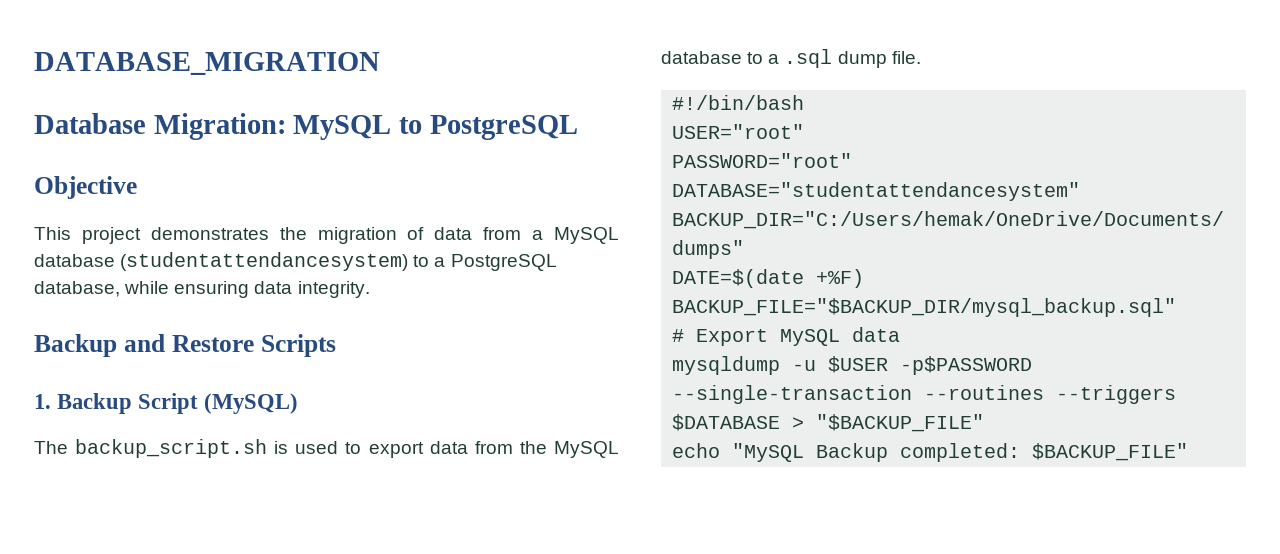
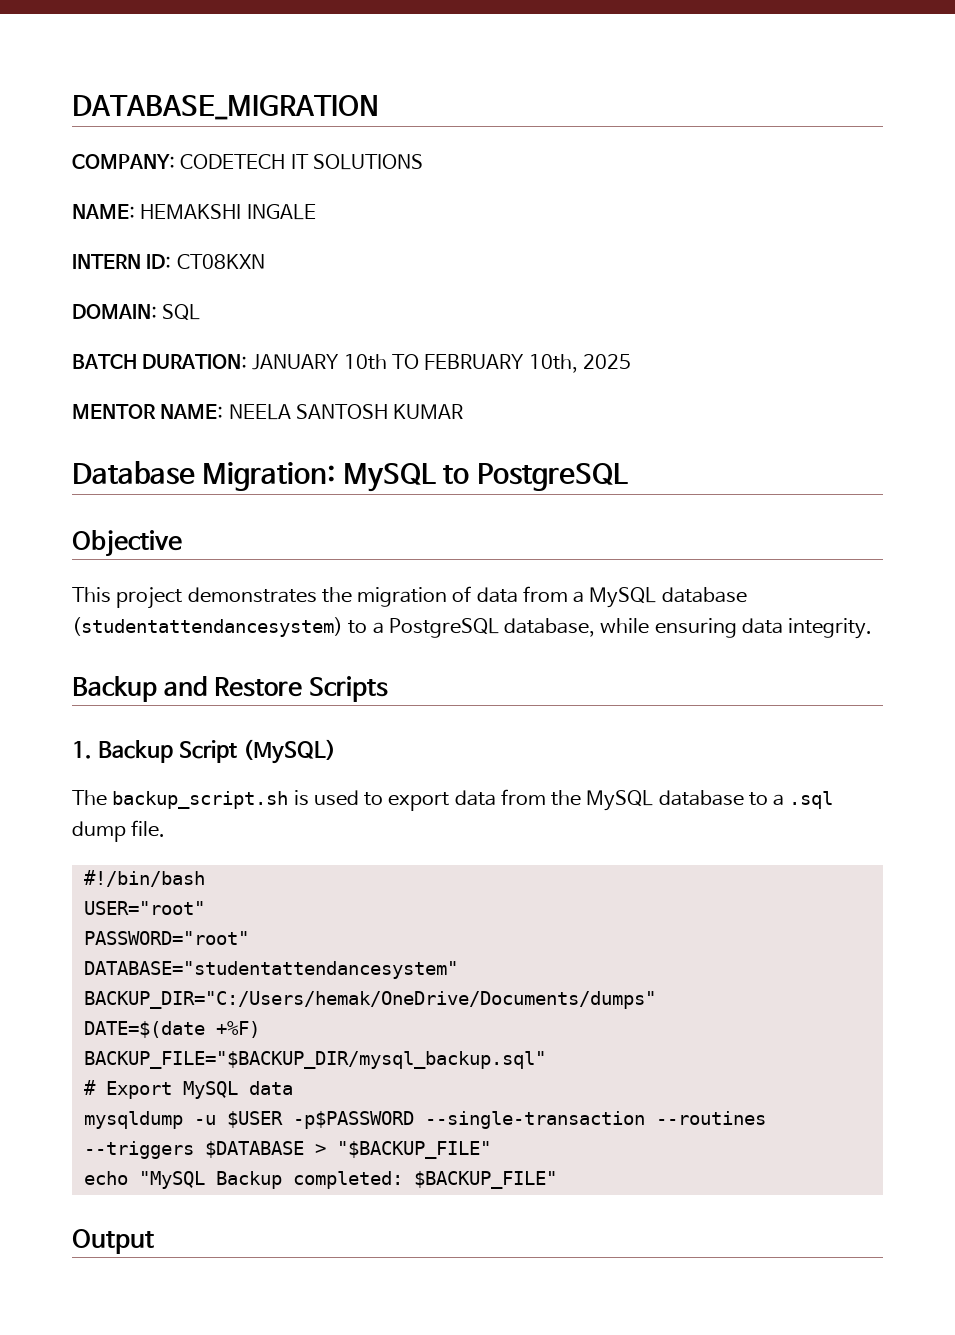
+ COMPANY: CODETECH IT SOLUTIONS
+ NAME: HEMAKSHI INGALE
+ INTERN ID: CT08KXN
+ DOMAIN: SQL
+ BATCH DURATION: JANUARY 10th TO FEBRUARY 10th, 2025
+ MENTOR NAME: NEELA SANTOSH KUMAR
+ Output

